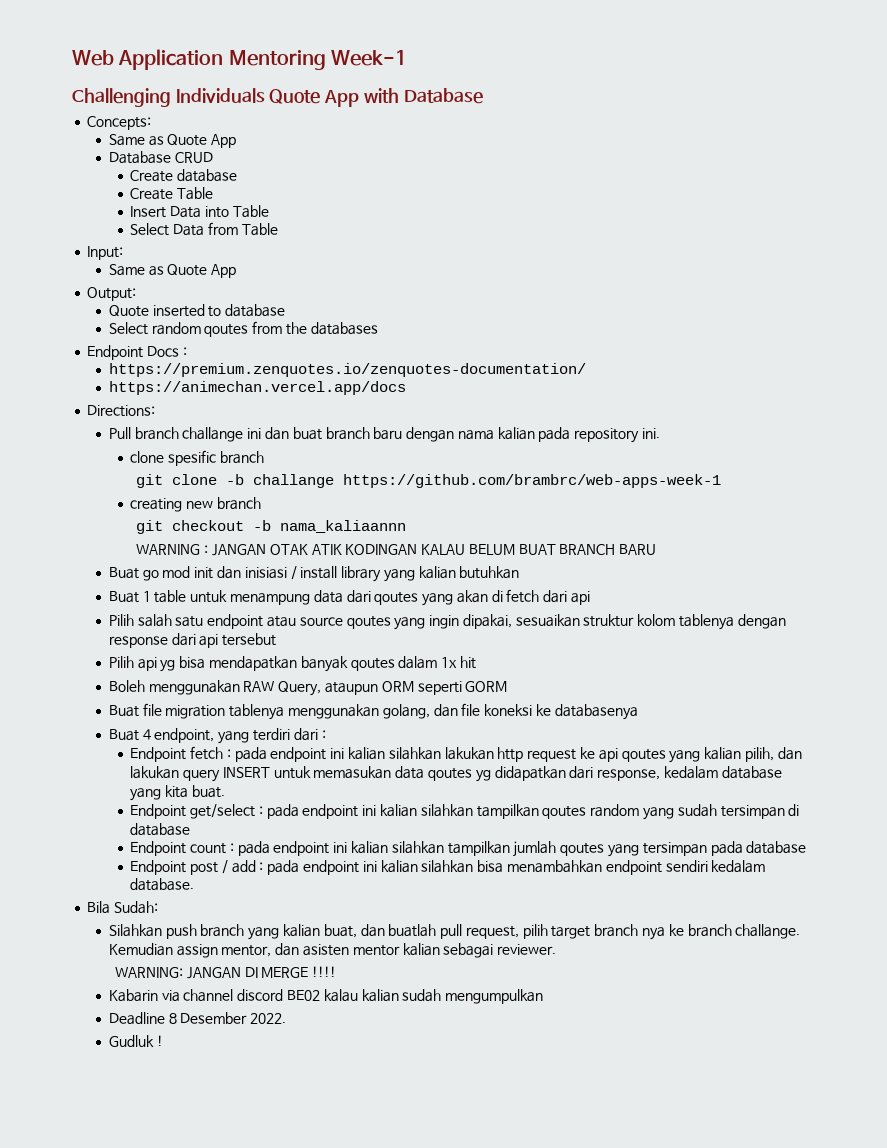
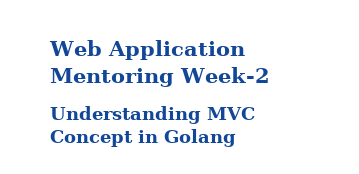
- Web Application Mentoring Week-1
- Challenging Individuals Quote App with Database
- Concepts:
- Same as Quote App
- Database CRUD
- Create database
- Create Table
- Insert Data into Table
- Select Data from Table
- Input:
- Same as Quote App
- Output:
- Quote inserted to database
- Select random qoutes from the databases
- Endpoint Docs :
- https://premium.zenquotes.io/zenquotes-documentation/
- https://animechan.vercel.app/docs
- Directions:
- Pull branch challange ini dan buat branch baru dengan nama kalian pada repository ini.
- clone spesific branch
- git clone -b challange https://github.com/brambrc/web-apps-week-1
- creating new branch
- git checkout -b nama_kaliaannn
- WARNING : JANGAN OTAK ATIK KODINGAN KALAU BELUM BUAT BRANCH BARU
- Buat go mod init dan inisiasi / install library yang kalian butuhkan
- Buat 1 table untuk menampung data dari qoutes yang akan di fetch dari api
- Pilih salah satu endpoint atau source qoutes yang ingin dipakai, sesuaikan struktur kolom tablenya dengan response dari api tersebut
- Pilih api yg bisa mendapatkan banyak qoutes dalam 1x hit
- Boleh menggunakan RAW Query, ataupun ORM seperti GORM
- Buat file migration tablenya menggunakan golang, dan file koneksi ke databasenya
- Buat 4 endpoint, yang terdiri dari :
- Endpoint fetch : pada endpoint ini kalian silahkan lakukan http request ke api qoutes yang kalian pilih, dan lakukan query INSERT untuk memasukan data qoutes yg didapatkan dari response, kedalam database yang kita buat.
- Endpoint get/select : pada endpoint ini kalian silahkan tampilkan qoutes random yang sudah tersimpan di database
- Endpoint count : pada endpoint ini kalian silahkan tampilkan jumlah qoutes yang tersimpan pada database
- Endpoint post / add : pada endpoint ini kalian silahkan bisa menambahkan endpoint sendiri kedalam database.
- Bila Sudah:
- Silahkan push branch yang kalian buat, dan buatlah pull request, pilih target branch nya ke branch challange. Kemudian assign mentor, dan asisten mentor kalian sebagai reviewer.
- WARNING: JANGAN DI MERGE !!!!
- Kabarin via channel discord BE02 kalau kalian sudah mengumpulkan
- Deadline 8 Desember 2022.
- Gudluk !
+ Web Application Mentoring Week-2
+ Understanding MVC Concept in Golang

